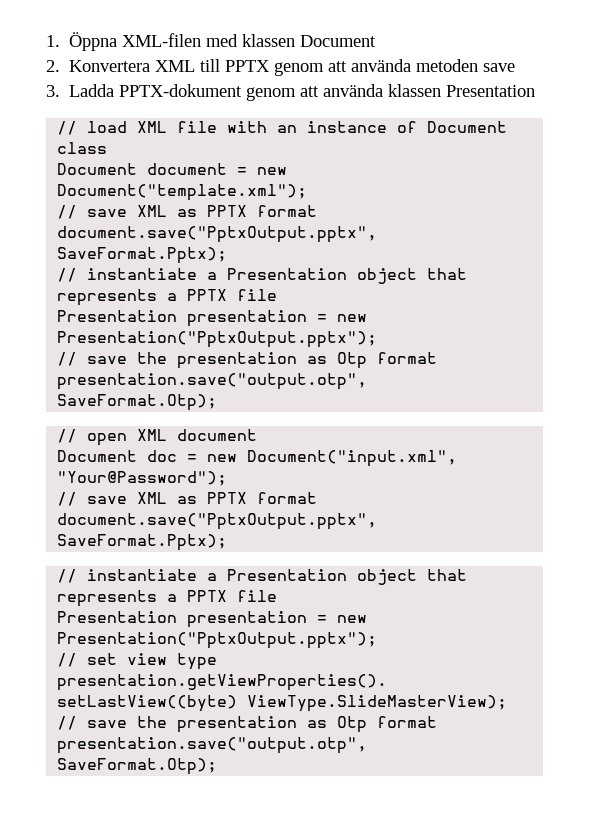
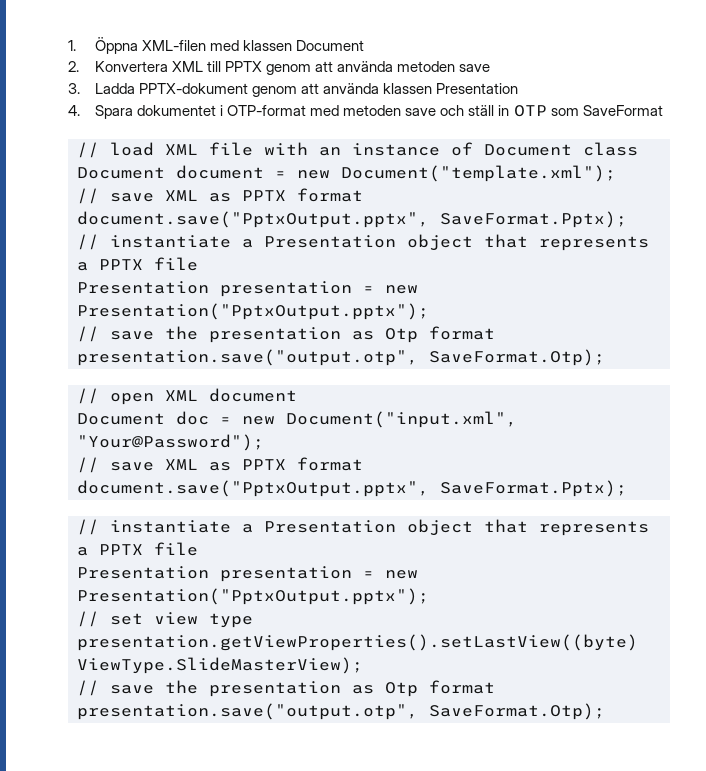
+ 4. Spara dokumentet i OTP-format med metoden save och ställ in OTP som SaveFormat

